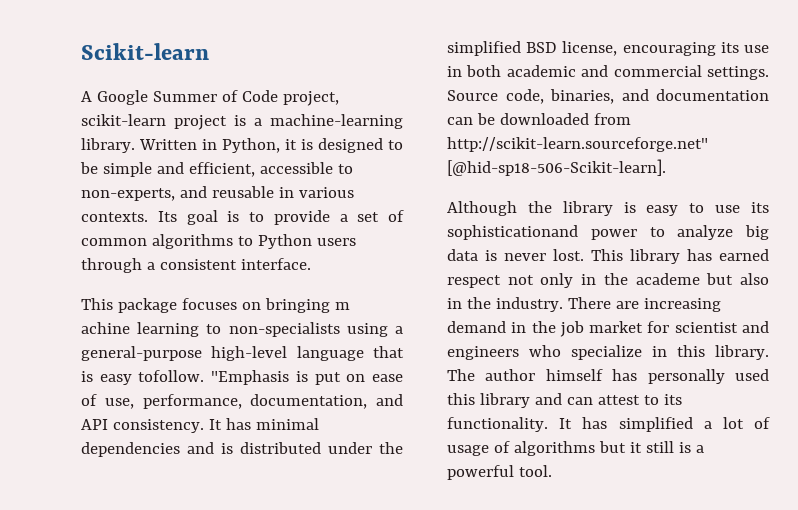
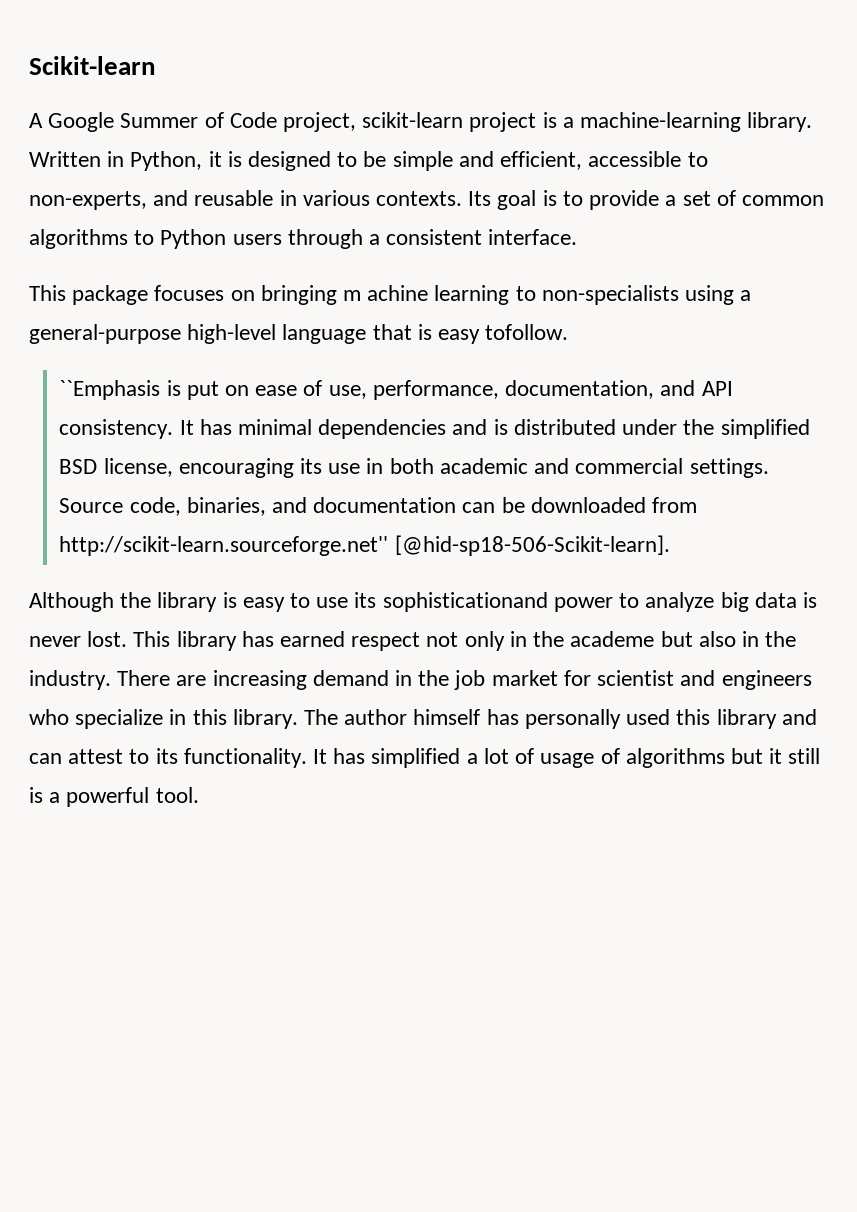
- This package focuses on bringing m achine learning to non-specialists using a general-purpose high-level language that is easy tofollow. "Emphasis is put on ease of use, performance, documentation, and API consistency.
+ This package focuses on bringing m achine learning to non-specialists using a general-purpose high-level language that is easy tofollow.
+ ``Emphasis is put on ease of use, performance, documentation, and API consistency.
- Source code, binaries, and documentation can be downloaded from http://scikit-learn.sourceforge.net" [@hid-sp18-506-Scikit-learn].
+ Source code, binaries, and documentation can be downloaded from http://scikit-learn.sourceforge.net'' [@hid-sp18-506-Scikit-learn].

